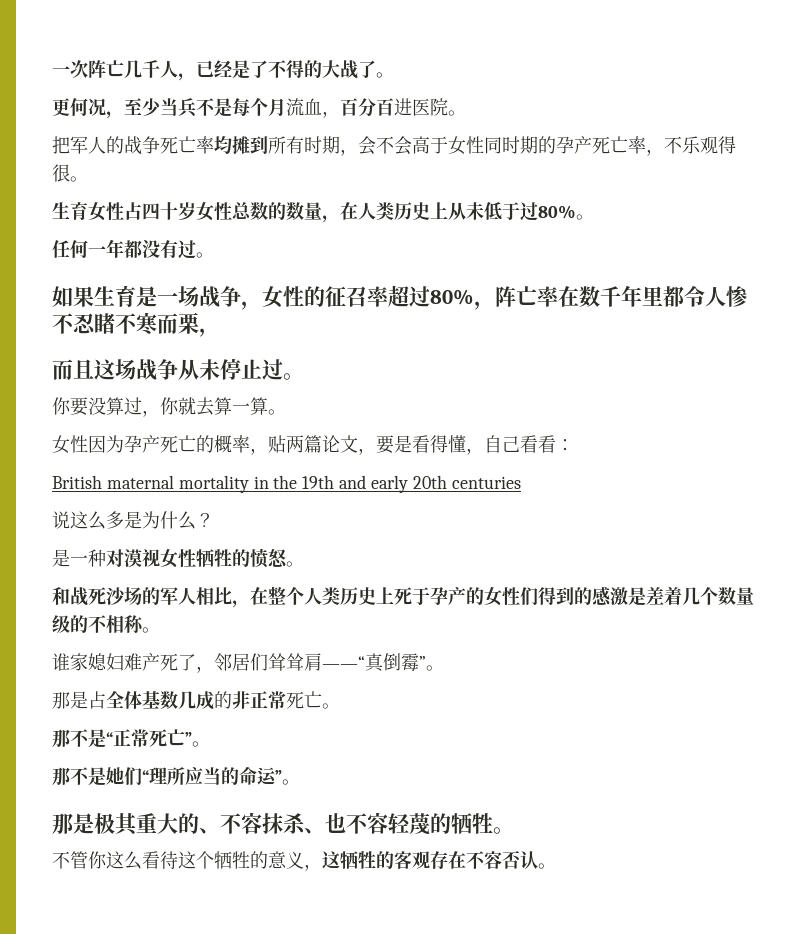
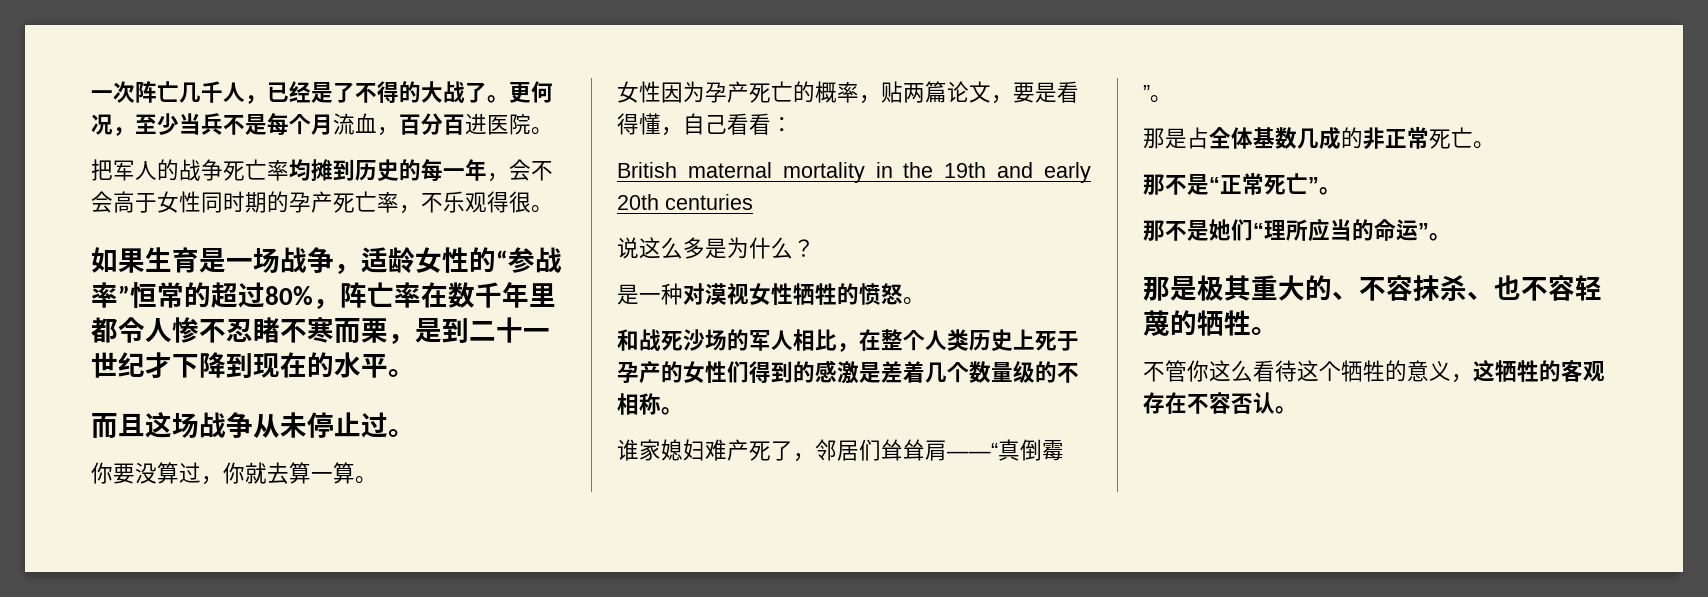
- 一次阵亡几千人，已经是了不得的大战了。
- 更何况，至少当兵不是每个月流血，百分百进医院。
+ 一次阵亡几千人，已经是了不得的大战了。更何况，至少当兵不是每个月流血，百分百进医院。
- 把军人的战争死亡率均摊到所有时期，会不会高于女性同时期的孕产死亡率，不乐观得很。
+ 把军人的战争死亡率均摊到历史的每一年，会不会高于女性同时期的孕产死亡率，不乐观得很。
- 生育女性占四十岁女性总数的数量，在人类历史上从未低于过80%。
- 任何一年都没有过。
- 如果生育是一场战争，女性的征召率超过80%，阵亡率在数千年里都令人惨不忍睹不寒而栗，
+ 如果生育是一场战争，适龄女性的“参战率”恒常的超过80%，阵亡率在数千年里都令人惨不忍睹不寒而栗，是到二十一世纪才下降到现在的水平。

